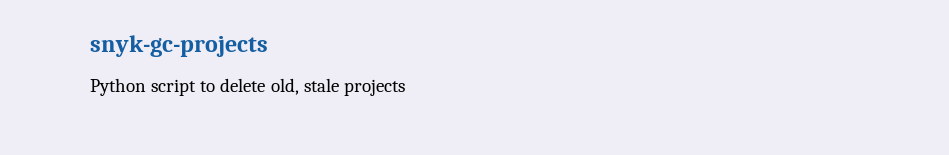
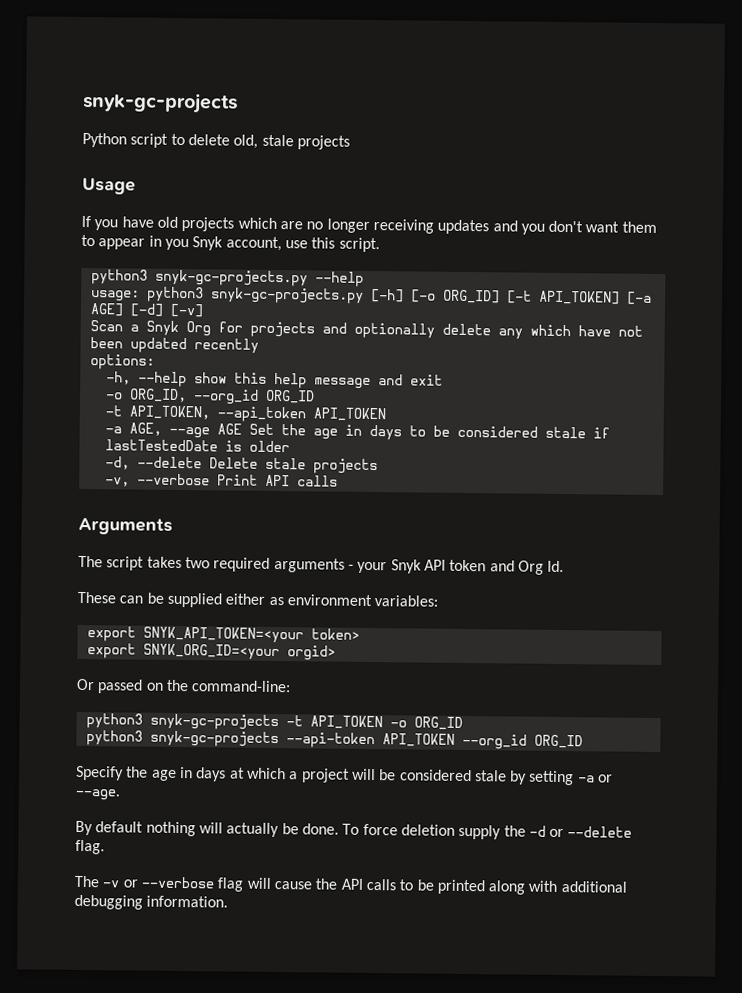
+ Usage
+ If you have old projects which are no longer receiving updates and you don't want them to appear in you Snyk account, use this script.
+ python3 snyk-gc-projects.py --help
+ usage: python3 snyk-gc-projects.py [-h] [-o ORG_ID] [-t API_TOKEN] [-a AGE] [-d] [-v]
+ Scan a Snyk Org for projects and optionally delete any which have not been updated recently
+ options:
+ -h, --help show this help message and exit
+ -o ORG_ID, --org_id ORG_ID
+ -t API_TOKEN, --api_token API_TOKEN
+ -a AGE, --age AGE Set the age in days to be considered stale if lastTestedDate is older
+ -d, --delete Delete stale projects
+ -v, --verbose Print API calls
+ Arguments
+ The script takes two required arguments - your Snyk API token and Org Id.
+ These can be supplied either as environment variables:
+ export SNYK_API_TOKEN=<your token>
+ export SNYK_ORG_ID=<your orgid>
+ Or passed on the command-line:
+ python3 snyk-gc-projects -t API_TOKEN -o ORG_ID
+ python3 snyk-gc-projects --api-token API_TOKEN --org_id ORG_ID
+ Specify the age in days at which a project will be considered stale by setting -a or --age.
+ By default nothing will actually be done. To force deletion supply the -d or --delete flag.
+ The -v or --verbose flag will cause the API calls to be printed along with additional debugging information.

